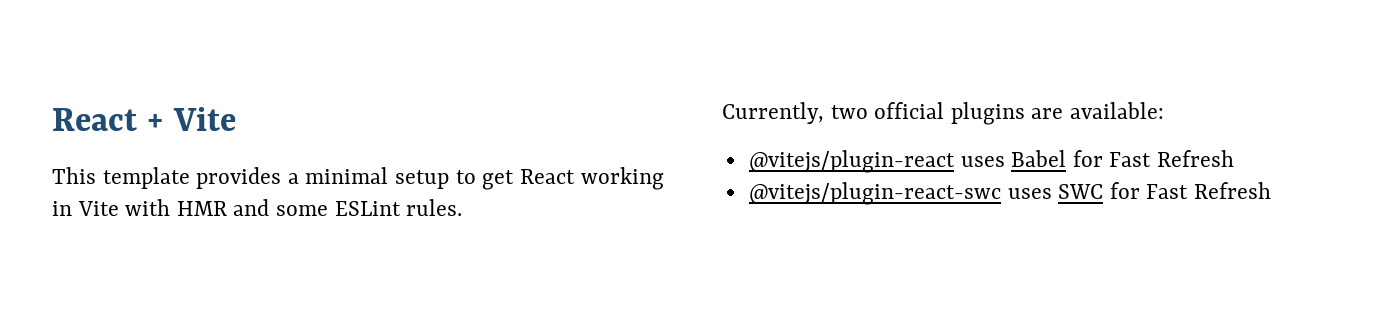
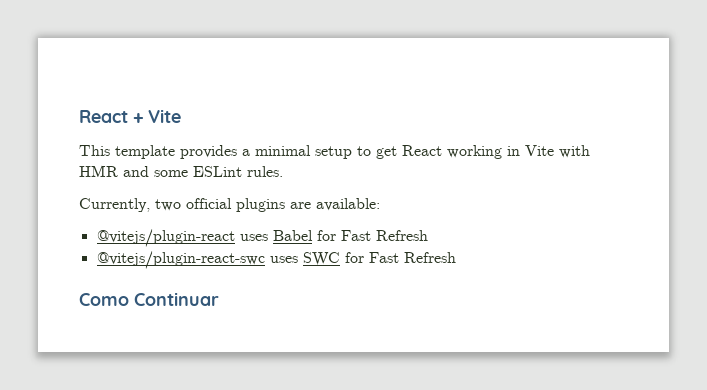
+ Como Continuar

